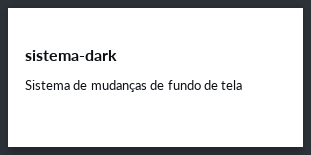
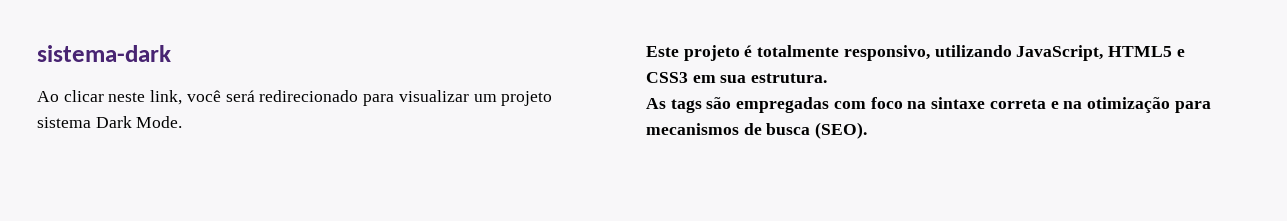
- Sistema de mudanças de fundo de tela
+ Ao clicar neste link, você será redirecionado para visualizar um projeto sistema Dark Mode.
+ Este projeto é totalmente responsivo, utilizando JavaScript, HTML5 e CSS3 em sua estrutura.
+ As tags são empregadas com foco na sintaxe correta e na otimização para mecanismos de busca (SEO).

